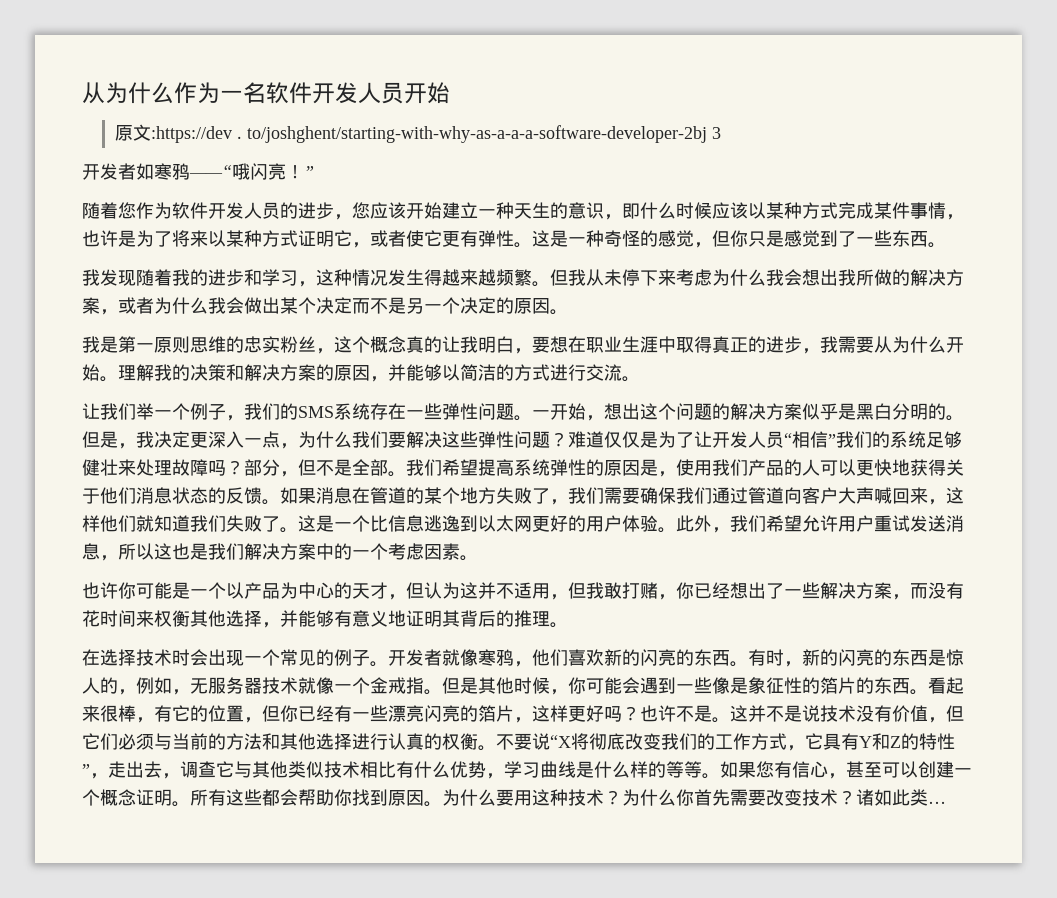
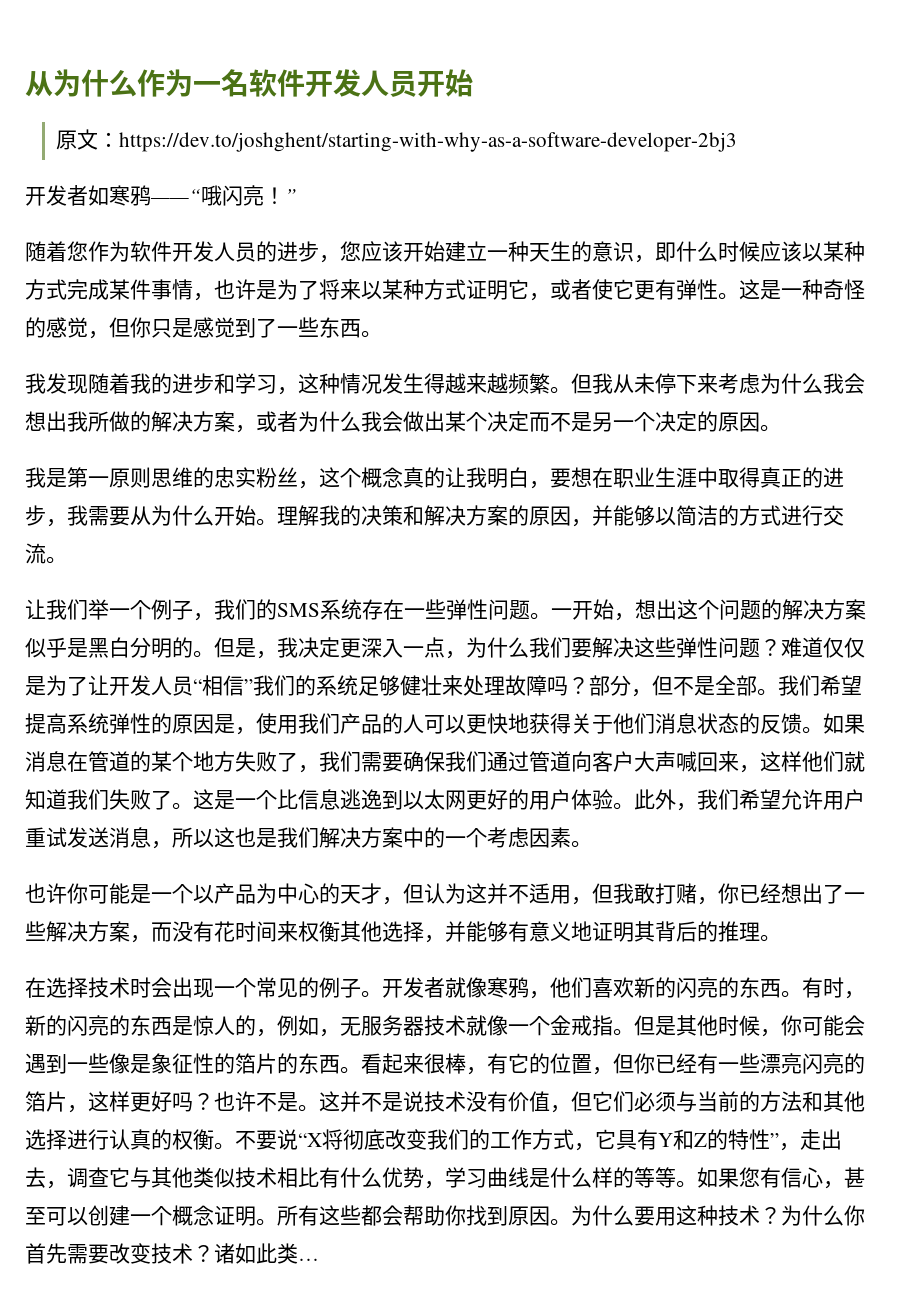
- 原文:https://dev . to/joshghent/starting-with-why-as-a-a-a-software-developer-2bj 3
+ 原文：https://dev.to/joshghent/starting-with-why-as-a-software-developer-2bj3

